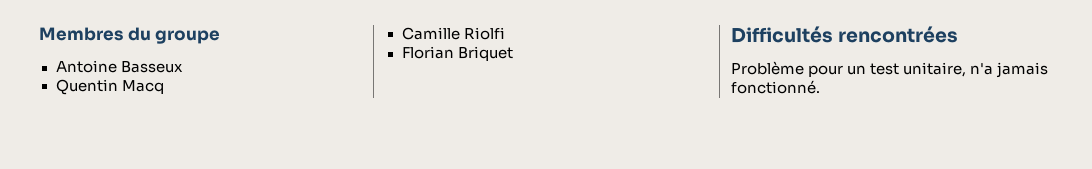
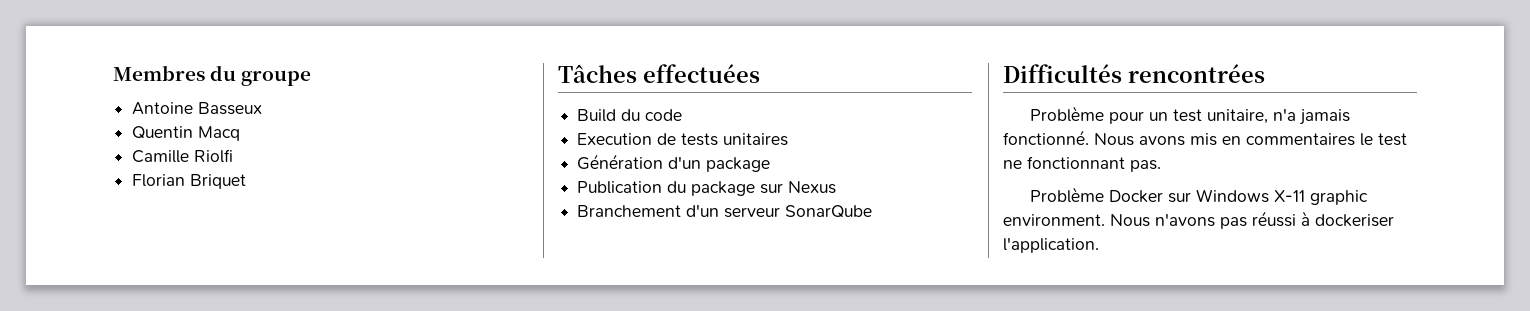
+ Tâches effectuées
+ Build du code
+ Execution de tests unitaires
+ Génération d'un package
+ Publication du package sur Nexus
+ Branchement d'un serveur SonarQube
+ Nous avons mis en commentaires le test ne fonctionnant pas.
+ Problème Docker sur Windows X-11 graphic environment. Nous n'avons pas réussi à dockeriser l'application.

